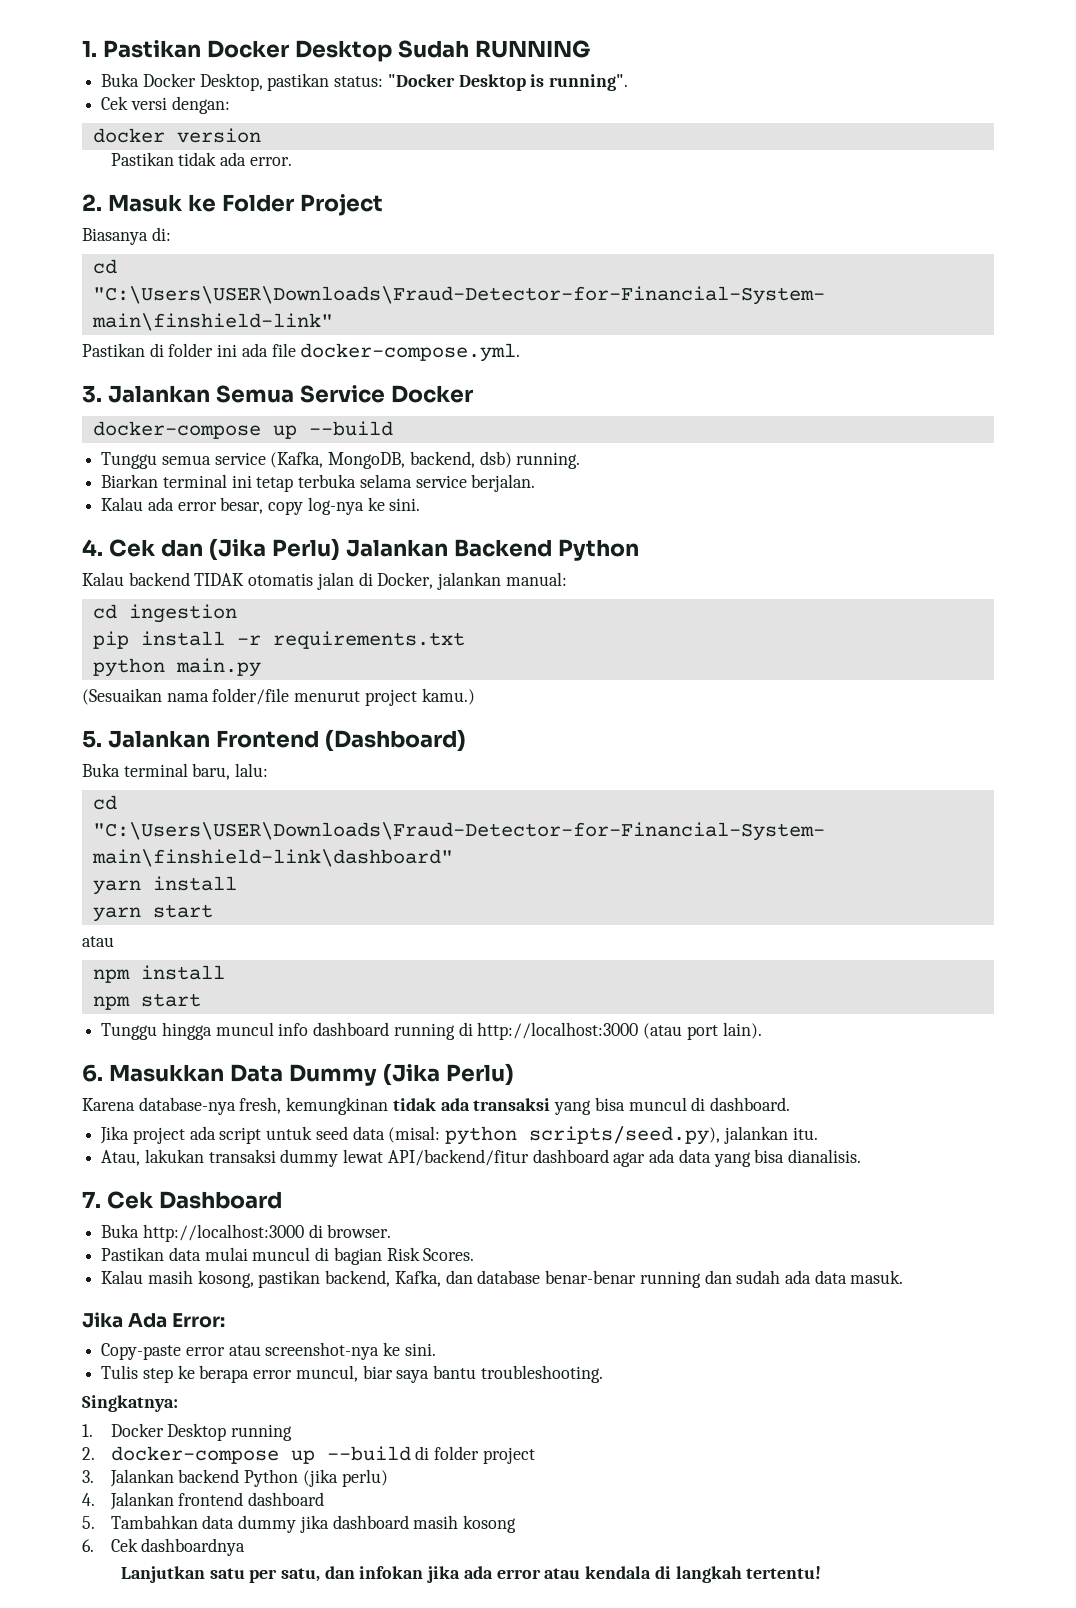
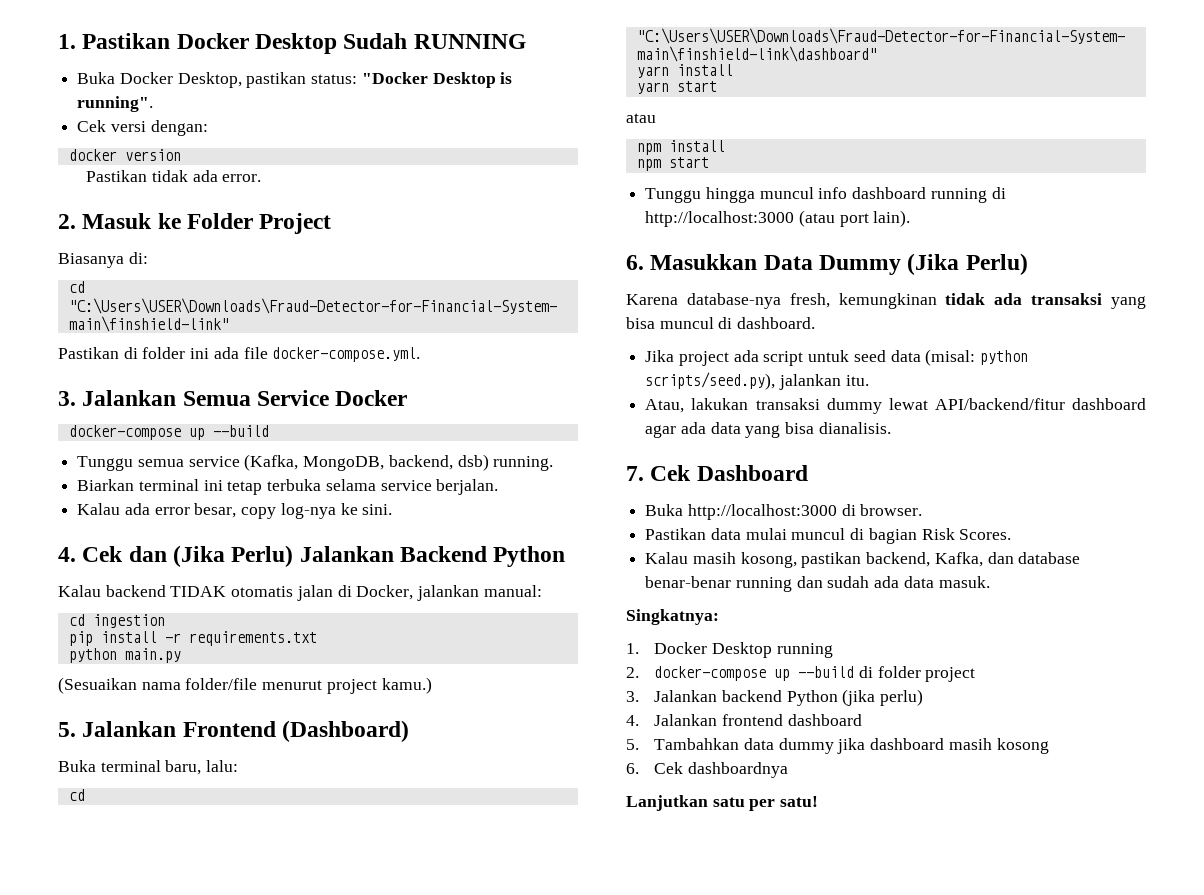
- Jika Ada Error:
- Copy-paste error atau screenshot-nya ke sini.
- Tulis step ke berapa error muncul, biar saya bantu troubleshooting.
- Lanjutkan satu per satu, dan infokan jika ada error atau kendala di langkah tertentu!
+ Lanjutkan satu per satu!

